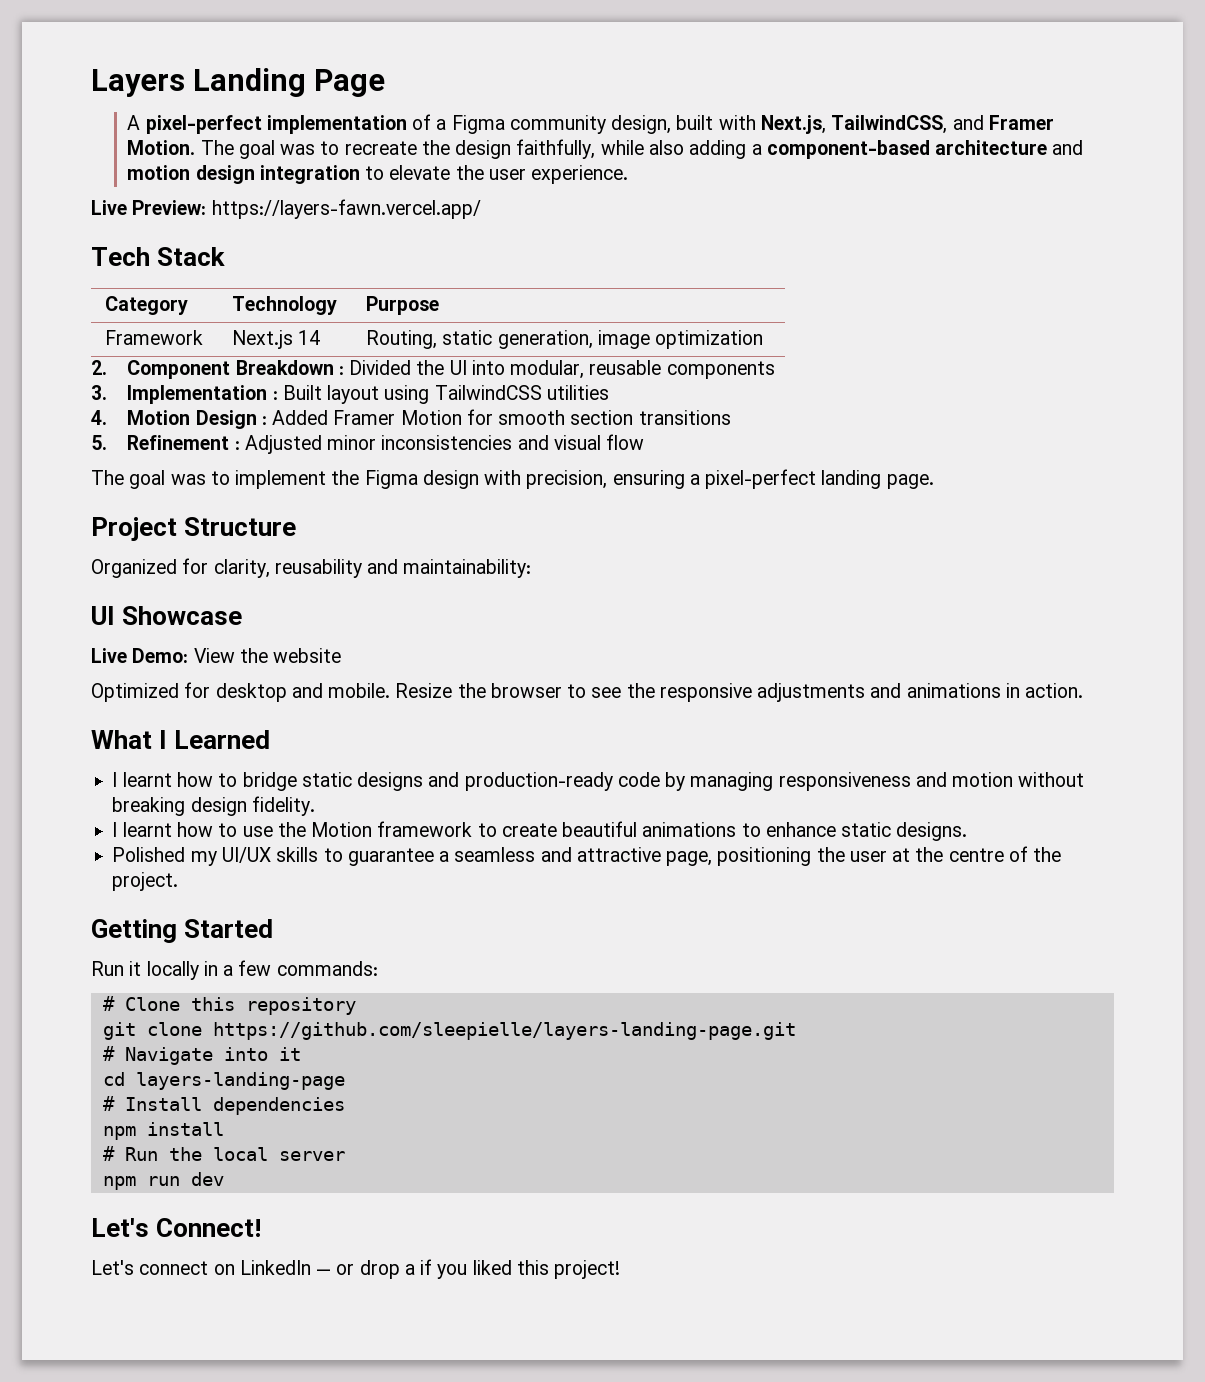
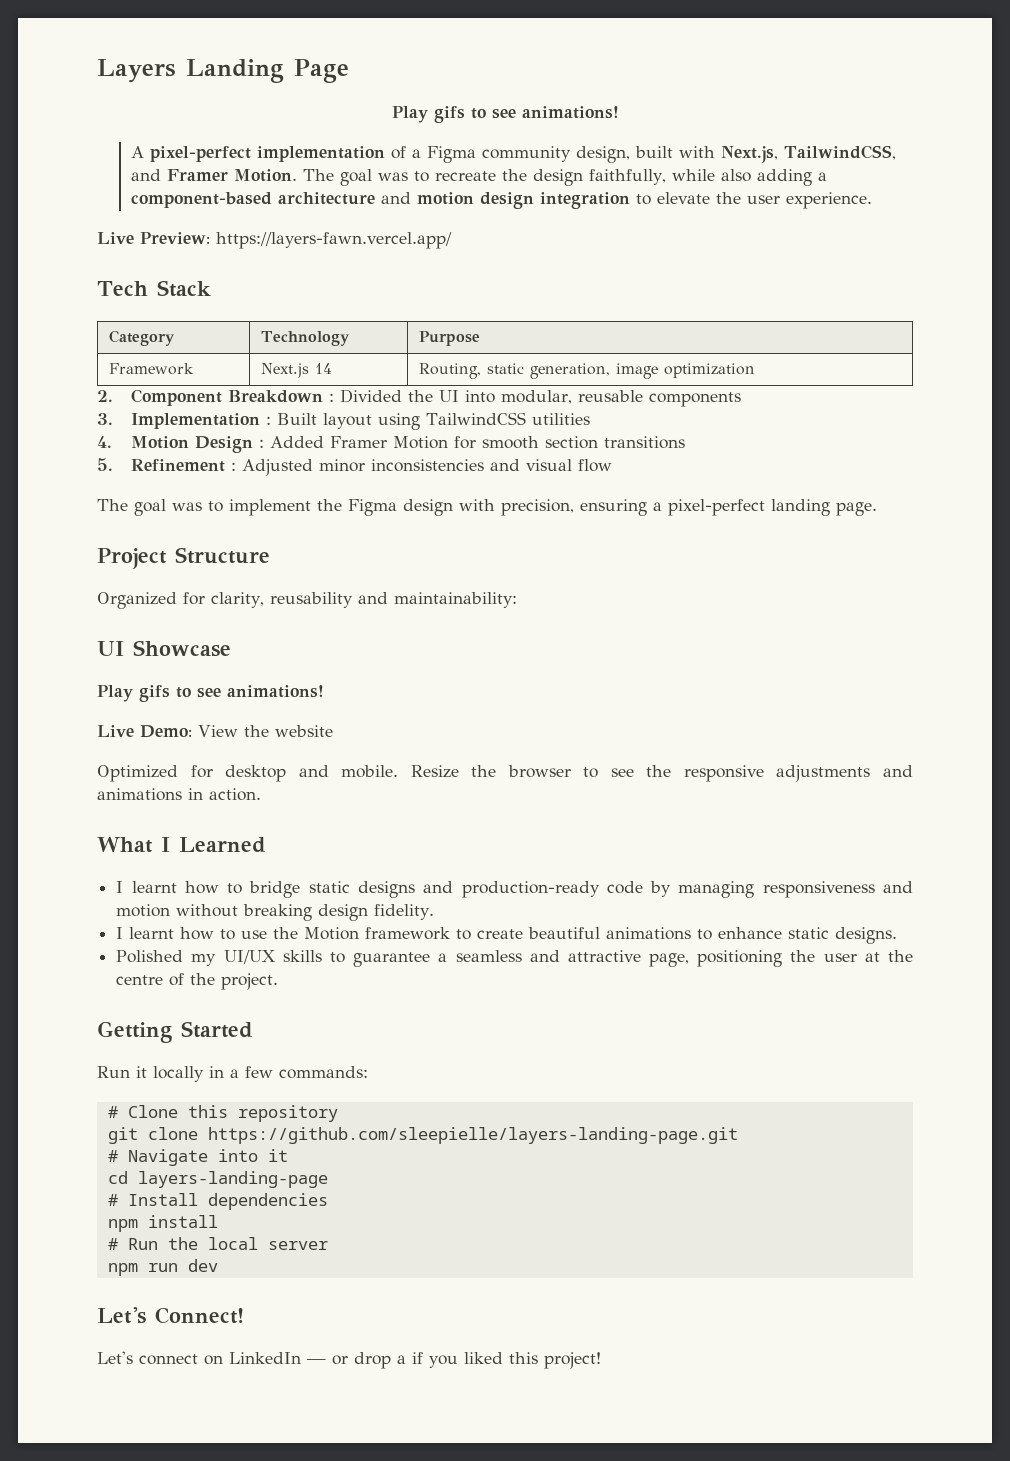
  Layers Landing Page
+ Play gifs to see animations!
  UI Showcase
+ Play gifs to see animations!

